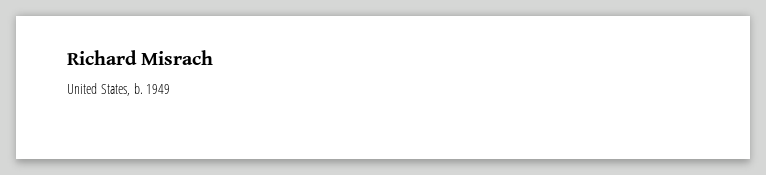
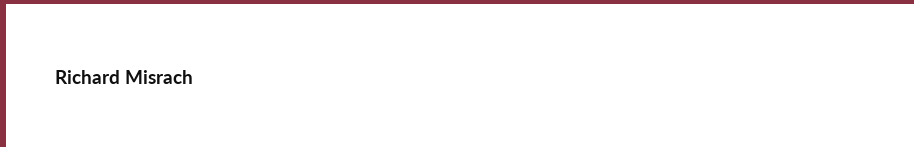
- United States, b. 1949

